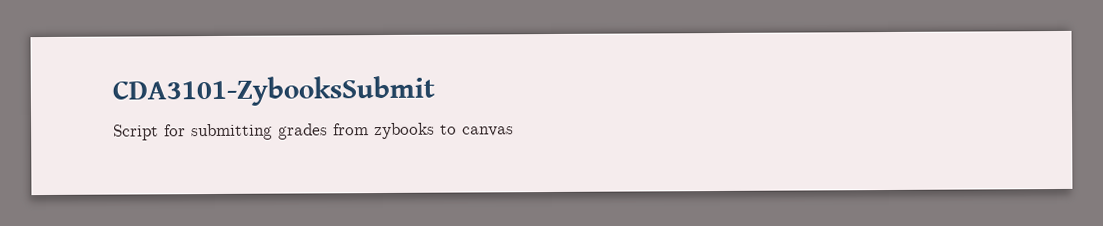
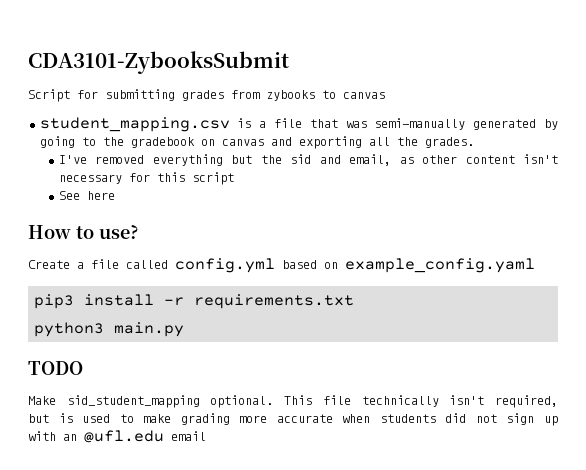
+ student_mapping.csv is a file that was semi-manually generated by going to the gradebook on canvas and exporting all the grades.
+ I've removed everything but the sid and email, as other content isn't necessary for this script
+ See here
+ How to use?
+ Create a file called config.yml based on example_config.yaml
+ pip3 install -r requirements.txt
+ python3 main.py
+ TODO
+ Make sid_student_mapping optional. This file technically isn't required, but is used to make grading more accurate when students did not sign up with an @ufl.edu email

